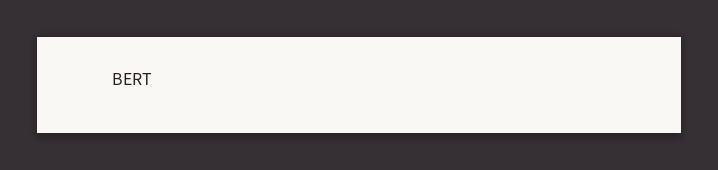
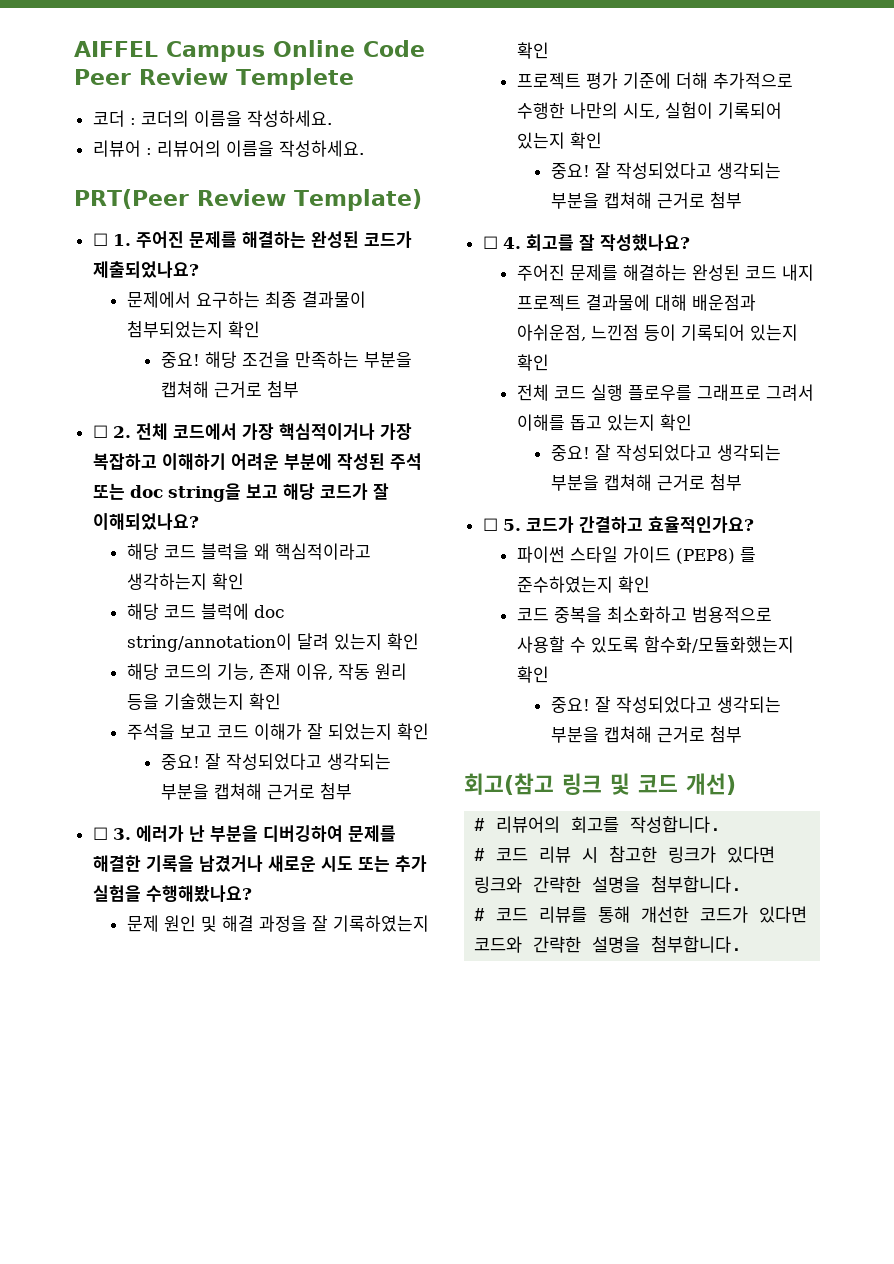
- BERT
+ AIFFEL Campus Online Code Peer Review Templete
+ 코더 : 코더의 이름을 작성하세요.
+ 리뷰어 : 리뷰어의 이름을 작성하세요.
+ PRT(Peer Review Template)
+ ☐ 1. 주어진 문제를 해결하는 완성된 코드가 제출되었나요?
+ 문제에서 요구하는 최종 결과물이 첨부되었는지 확인
+ 중요! 해당 조건을 만족하는 부분을 캡쳐해 근거로 첨부
+ ☐ 2. 전체 코드에서 가장 핵심적이거나 가장 복잡하고 이해하기 어려운 부분에 작성된 주석 또는 doc string을 보고 해당 코드가 잘 이해되었나요?
+ 해당 코드 블럭을 왜 핵심적이라고 생각하는지 확인
+ 해당 코드 블럭에 doc string/annotation이 달려 있는지 확인
+ 해당 코드의 기능, 존재 이유, 작동 원리 등을 기술했는지 확인
+ 주석을 보고 코드 이해가 잘 되었는지 확인
+ 중요! 잘 작성되었다고 생각되는 부분을 캡쳐해 근거로 첨부
+ ☐ 3. 에러가 난 부분을 디버깅하여 문제를 해결한 기록을 남겼거나 새로운 시도 또는 추가 실험을 수행해봤나요?
+ 문제 원인 및 해결 과정을 잘 기록하였는지 확인
+ 프로젝트 평가 기준에 더해 추가적으로 수행한 나만의 시도, 실험이 기록되어 있는지 확인
+ 중요! 잘 작성되었다고 생각되는 부분을 캡쳐해 근거로 첨부
+ ☐ 4. 회고를 잘 작성했나요?
+ 주어진 문제를 해결하는 완성된 코드 내지 프로젝트 결과물에 대해 배운점과 아쉬운점, 느낀점 등이 기록되어 있는지 확인
+ 전체 코드 실행 플로우를 그래프로 그려서 이해를 돕고 있는지 확인
+ 중요! 잘 작성되었다고 생각되는 부분을 캡쳐해 근거로 첨부
+ ☐ 5. 코드가 간결하고 효율적인가요?
+ 파이썬 스타일 가이드 (PEP8) 를 준수하였는지 확인
+ 코드 중복을 최소화하고 범용적으로 사용할 수 있도록 함수화/모듈화했는지 확인
+ 중요! 잘 작성되었다고 생각되는 부분을 캡쳐해 근거로 첨부
+ 회고(참고 링크 및 코드 개선)
+ # 리뷰어의 회고를 작성합니다.
+ # 코드 리뷰 시 참고한 링크가 있다면 링크와 간략한 설명을 첨부합니다.
+ # 코드 리뷰를 통해 개선한 코드가 있다면 코드와 간략한 설명을 첨부합니다.

